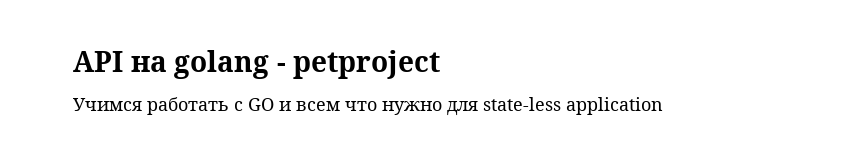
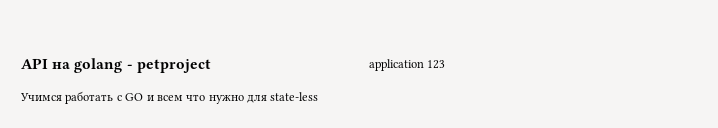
- Учимся работать с GO и всем что нужно для state-less application
+ Учимся работать с GO и всем что нужно для state-less application 123

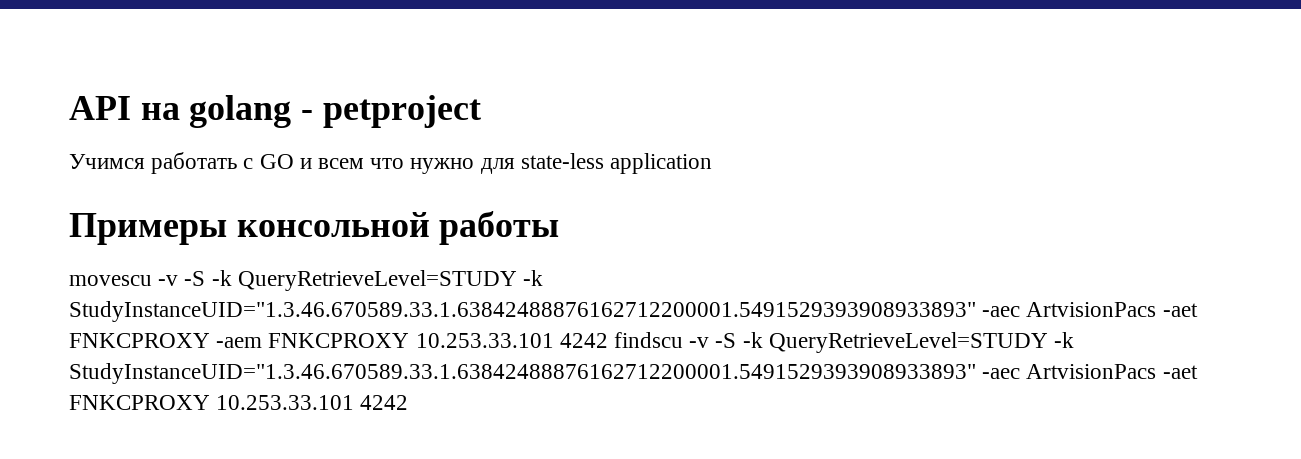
- Учимся работать с GO и всем что нужно для state-less application 123
+ Учимся работать с GO и всем что нужно для state-less application
+ Примеры консольной работы
+ movescu -v -S -k QueryRetrieveLevel=STUDY -k StudyInstanceUID="1.3.46.670589.33.1.63842488876162712200001.5491529393908933893" -aec ArtvisionPacs -aet FNKCPROXY -aem FNKCPROXY 10.253.33.101 4242 findscu -v -S -k QueryRetrieveLevel=STUDY -k StudyInstanceUID="1.3.46.670589.33.1.63842488876162712200001.5491529393908933893" -aec ArtvisionPacs -aet FNKCPROXY 10.253.33.101 4242

